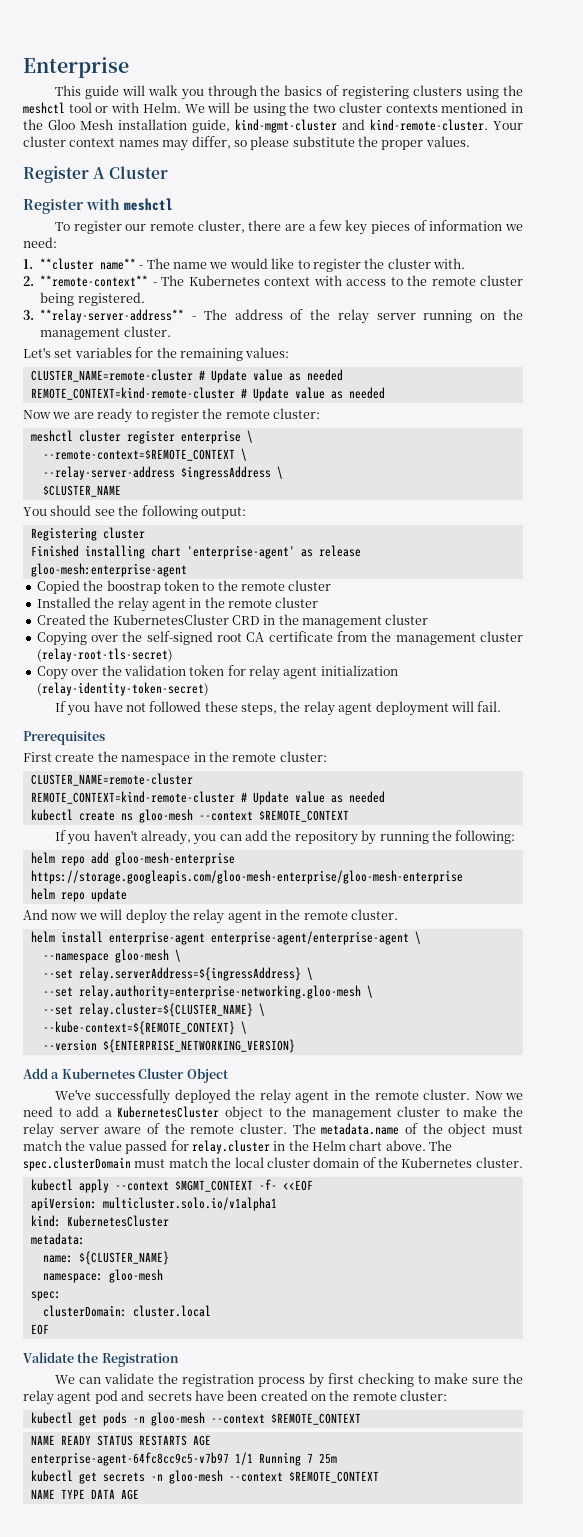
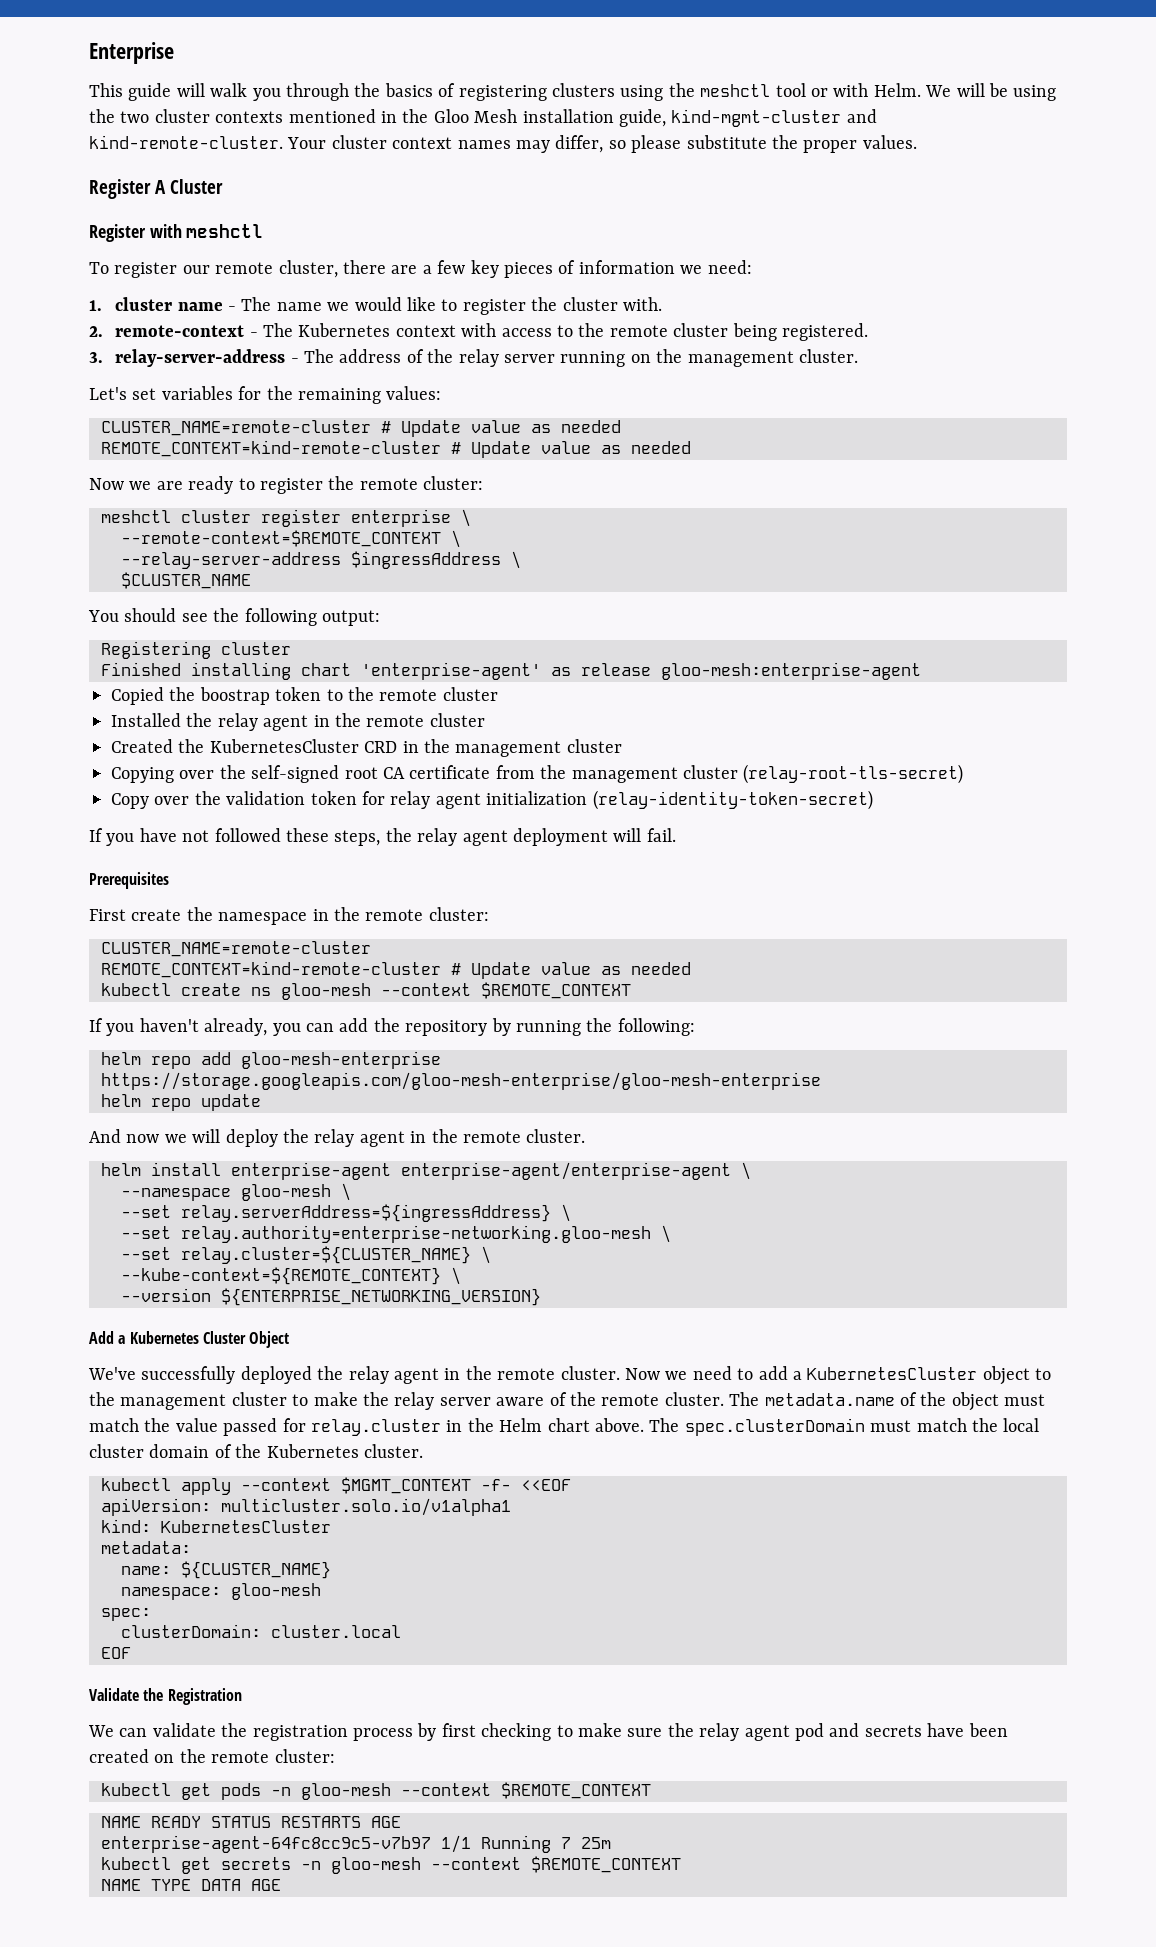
- 1. **cluster name** - The name we would like to register the cluster with.
+ 1. cluster name - The name we would like to register the cluster with.
- 2. **remote-context** - The Kubernetes context with access to the remote cluster being registered.
+ 2. remote-context - The Kubernetes context with access to the remote cluster being registered.
- 3. **relay-server-address** - The address of the relay server running on the management cluster.
+ 3. relay-server-address - The address of the relay server running on the management cluster.

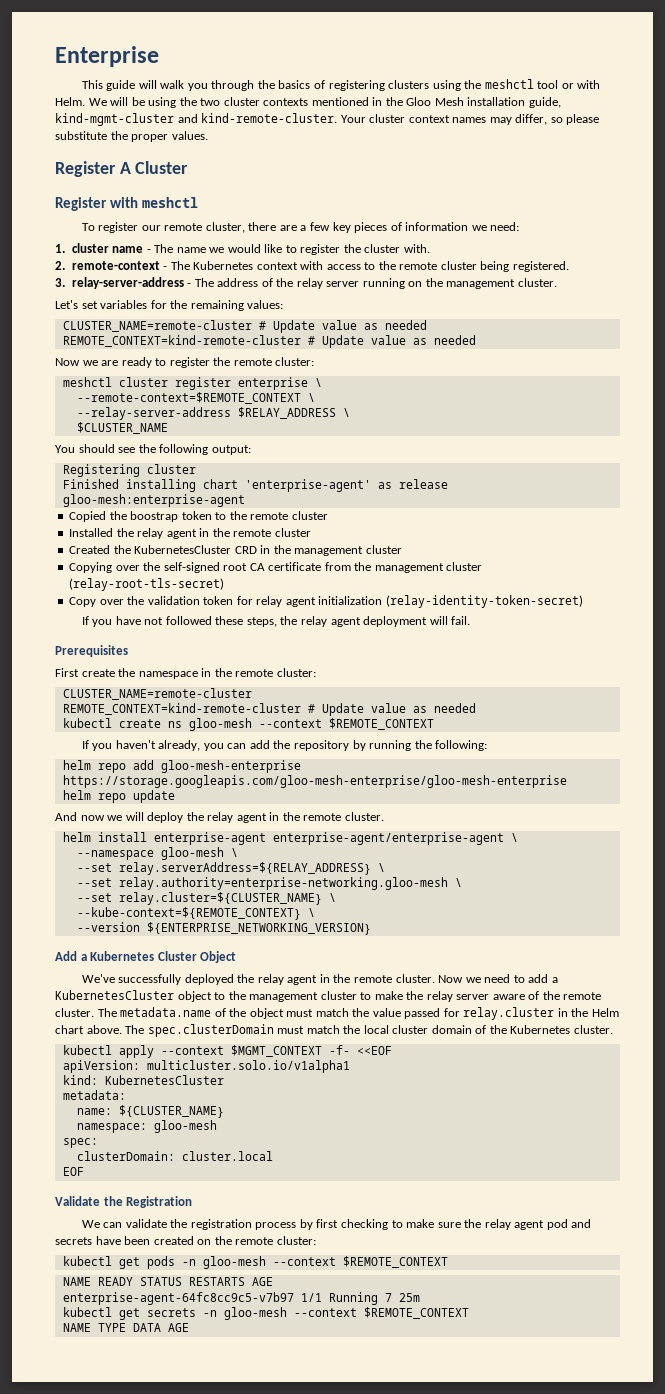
- --relay-server-address $ingressAddress \
+ --relay-server-address $RELAY_ADDRESS \
- --set relay.serverAddress=${ingressAddress} \
+ --set relay.serverAddress=${RELAY_ADDRESS} \

